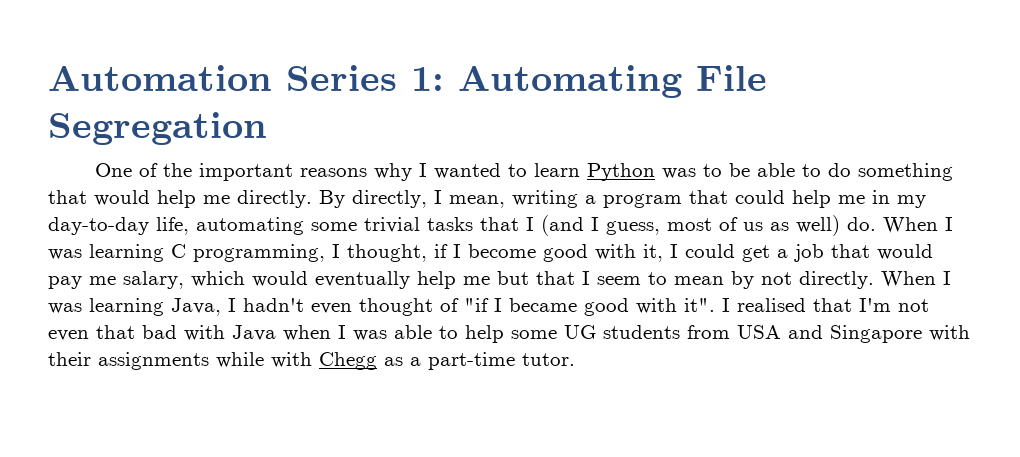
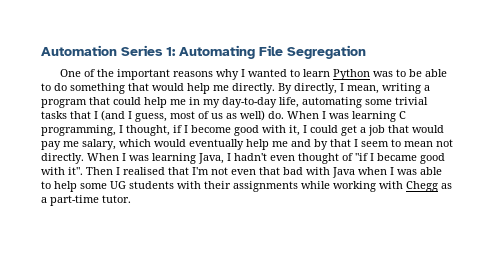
- When I was learning C programming, I thought, if I become good with it, I could get a job that would pay me salary, which would eventually help me but that I seem to mean by not directly.
+ When I was learning C programming, I thought, if I become good with it, I could get a job that would pay me salary, which would eventually help me and by that I seem to mean not directly.
- I realised that I'm not even that bad with Java when I was able to help some UG students from USA and Singapore with their assignments while with Chegg as a part-time tutor.
+ Then I realised that I'm not even that bad with Java when I was able to help some UG students with their assignments while working with Chegg as a part-time tutor.

